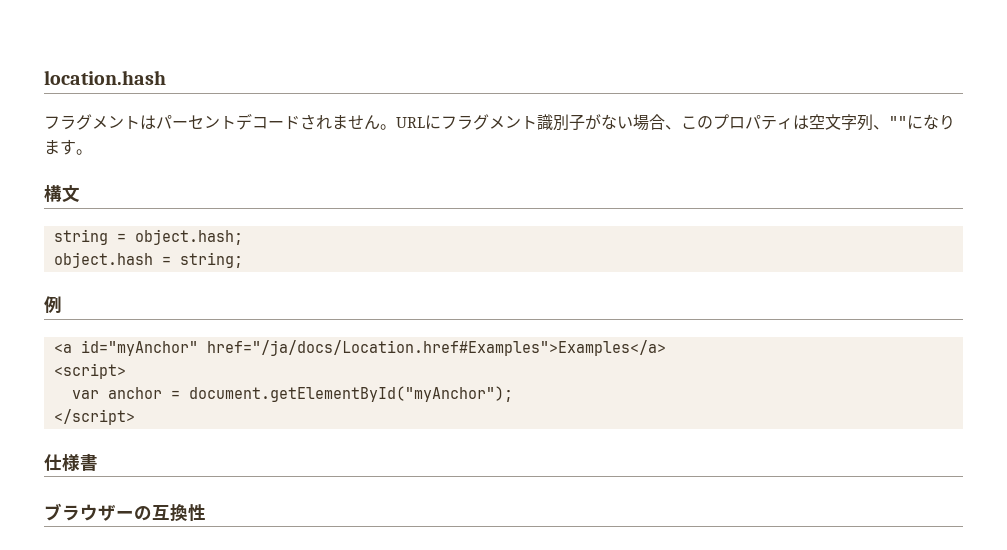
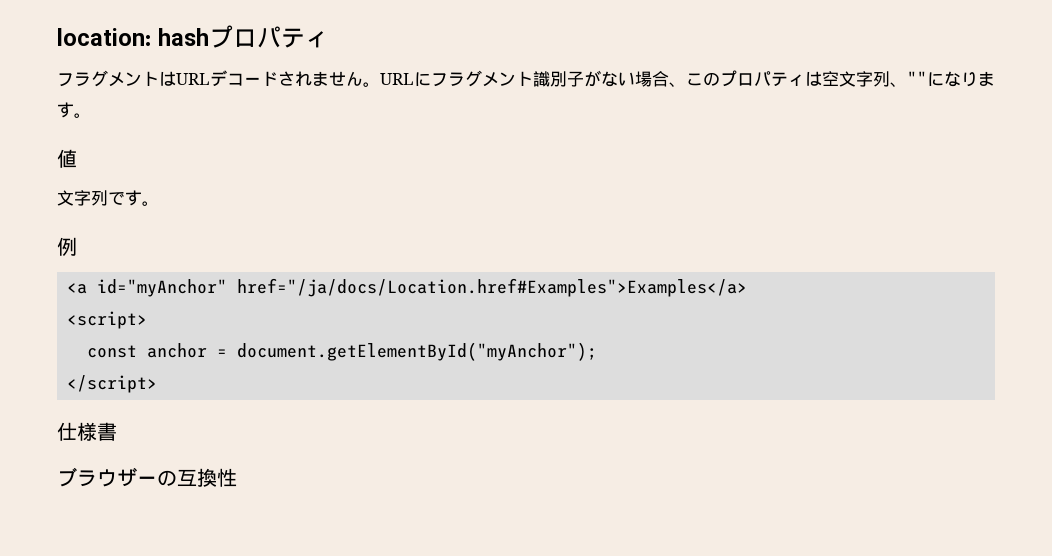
- location.hash
+ location: hashプロパティ
- フラグメントはパーセントデコードされません。
+ フラグメントはURLデコードされません。
- 構文
- string = object.hash;
- object.hash = string;
+ 値
+ 文字列です。
- var anchor = document.getElementById("myAnchor");
+ const anchor = document.getElementById("myAnchor");

